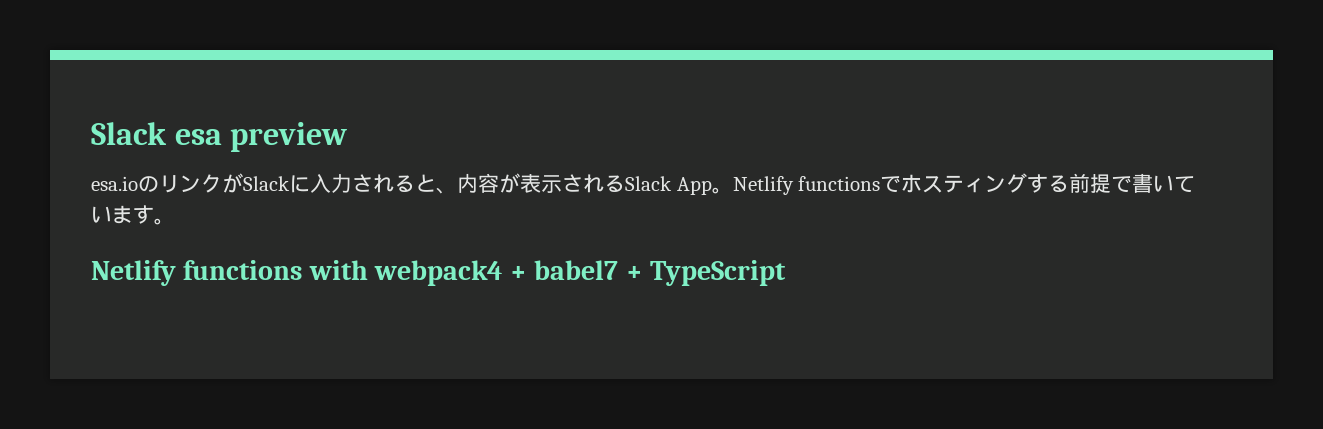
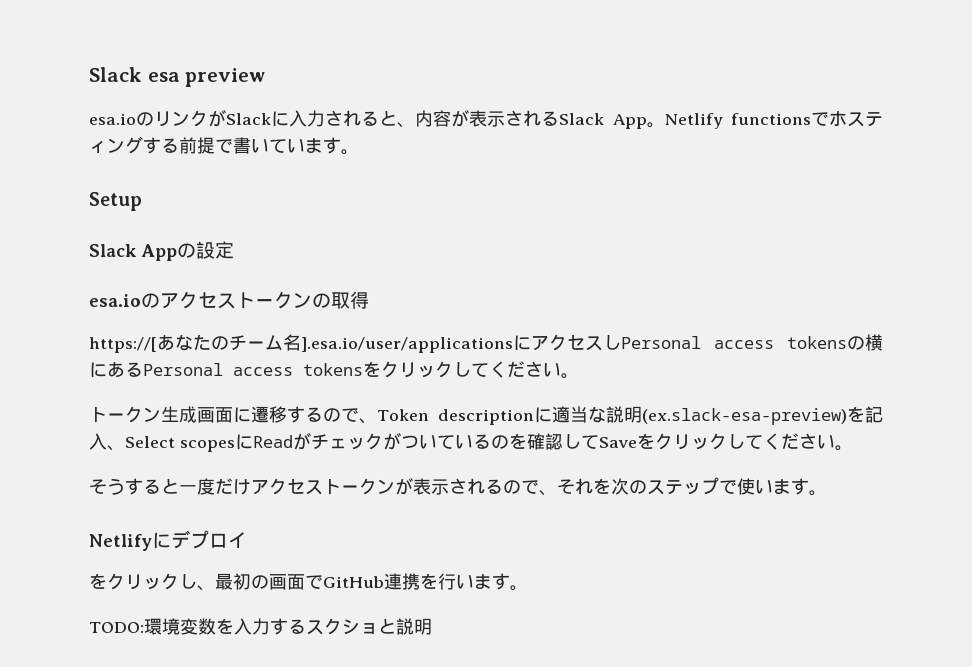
- Netlify functions with webpack4 + babel7 + TypeScript
+ Setup
+ Slack Appの設定
+ esa.ioのアクセストークンの取得
+ https://[あなたのチーム名].esa.io/user/applicationsにアクセスしPersonal access tokensの横にあるPersonal access tokensをクリックしてください。
+ トークン生成画面に遷移するので、Token descriptionに適当な説明(ex.slack-esa-preview)を記入、Select scopesにReadがチェックがついているのを確認してSaveをクリックしてください。
+ そうすると一度だけアクセストークンが表示されるので、それを次のステップで使います。
+ Netlifyにデプロイ
+ をクリックし、最初の画面でGitHub連携を行います。
+ TODO:環境変数を入力するスクショと説明

